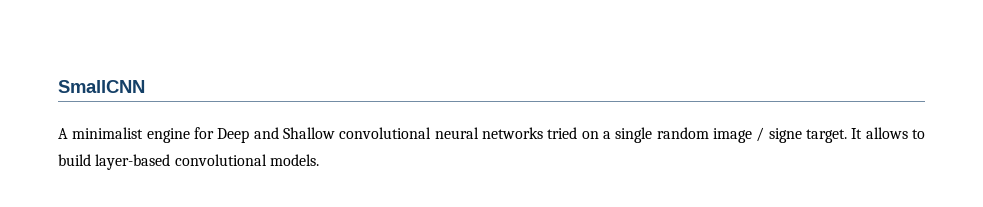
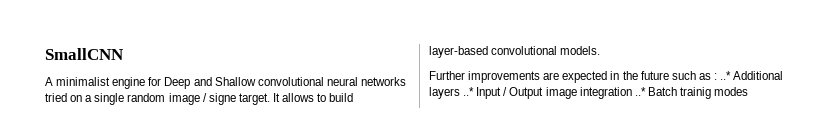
+ Further improvements are expected in the future such as : ..* Additional layers ..* Input / Output image integration ..* Batch trainig modes

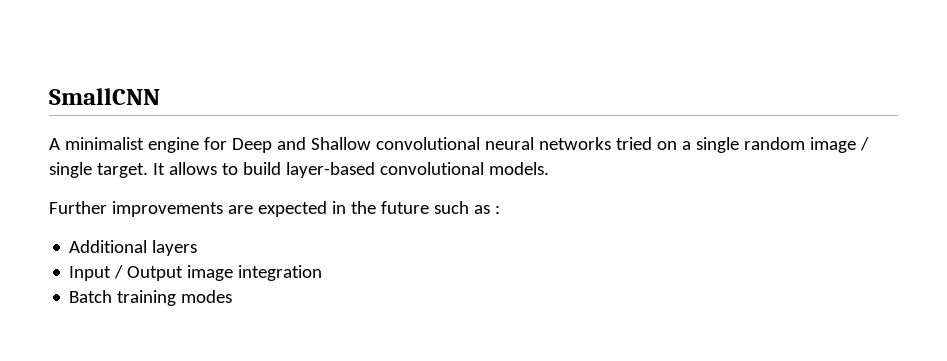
- A minimalist engine for Deep and Shallow convolutional neural networks tried on a single random image / signe target.
+ A minimalist engine for Deep and Shallow convolutional neural networks tried on a single random image / single target.
- Further improvements are expected in the future such as : ..* Additional layers ..* Input / Output image integration ..* Batch trainig modes
+ Further improvements are expected in the future such as :
+ Additional layers
+ Input / Output image integration
+ Batch training modes

